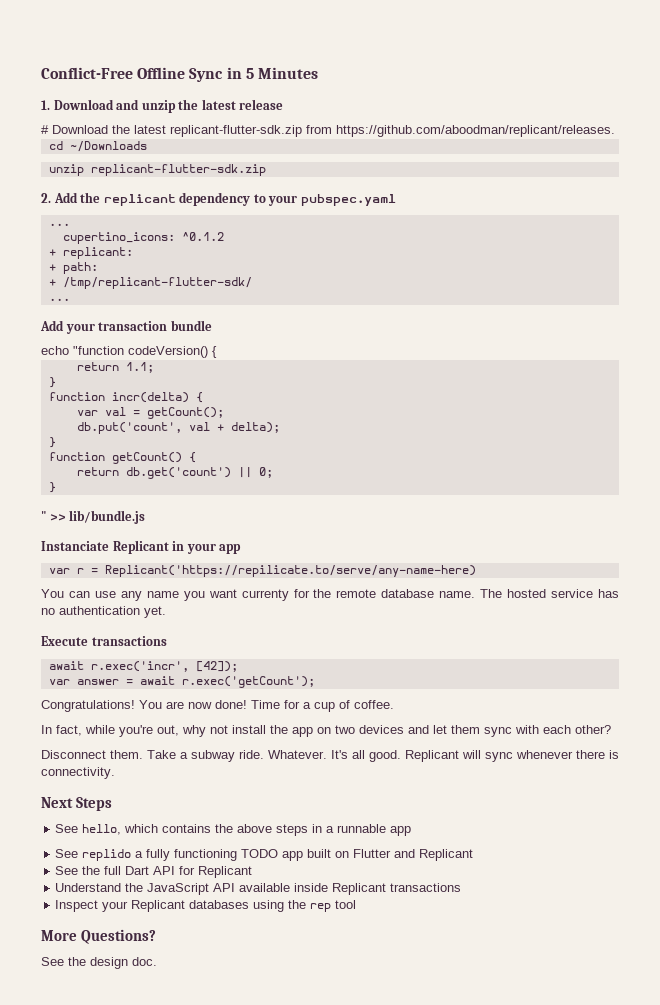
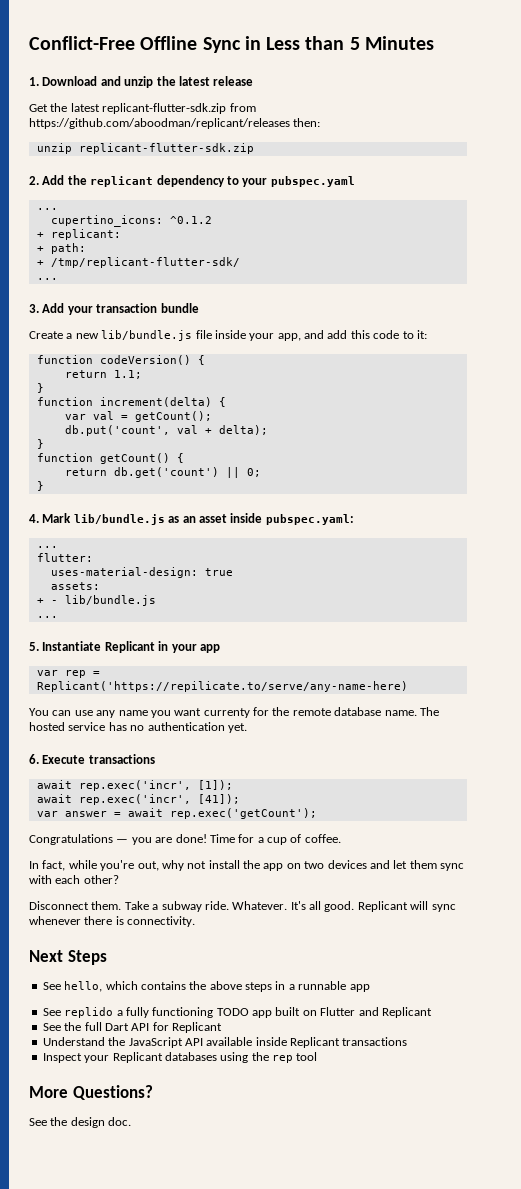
- Conflict-Free Offline Sync in 5 Minutes
+ Conflict-Free Offline Sync in Less than 5 Minutes
- # Download the latest replicant-flutter-sdk.zip from https://github.com/aboodman/replicant/releases.
- cd ~/Downloads
+ Get the latest replicant-flutter-sdk.zip from https://github.com/aboodman/replicant/releases then:
- Add your transaction bundle
+ 3. Add your transaction bundle
- echo "function codeVersion() {
+ Create a new lib/bundle.js file inside your app, and add this code to it:
+ function codeVersion() {
- function incr(delta) {
+ function increment(delta) {
- " >> lib/bundle.js
- Instanciate Replicant in your app
+ 4. Mark lib/bundle.js as an asset inside pubspec.yaml:
+ ...
+ flutter:
+ uses-material-design: true
+ assets:
+ + - lib/bundle.js
+ ...
+ 5. Instantiate Replicant in your app
- var r = Replicant('https://repilicate.to/serve/any-name-here)
+ var rep = Replicant('https://repilicate.to/serve/any-name-here)
- Execute transactions
+ 6. Execute transactions
- await r.exec('incr', [42]);
+ await rep.exec('incr', [1]);
+ await rep.exec('incr', [41]);
- var answer = await r.exec('getCount');
- Congratulations! You are now done!
+ var answer = await rep.exec('getCount');
+ Congratulations — you are done!

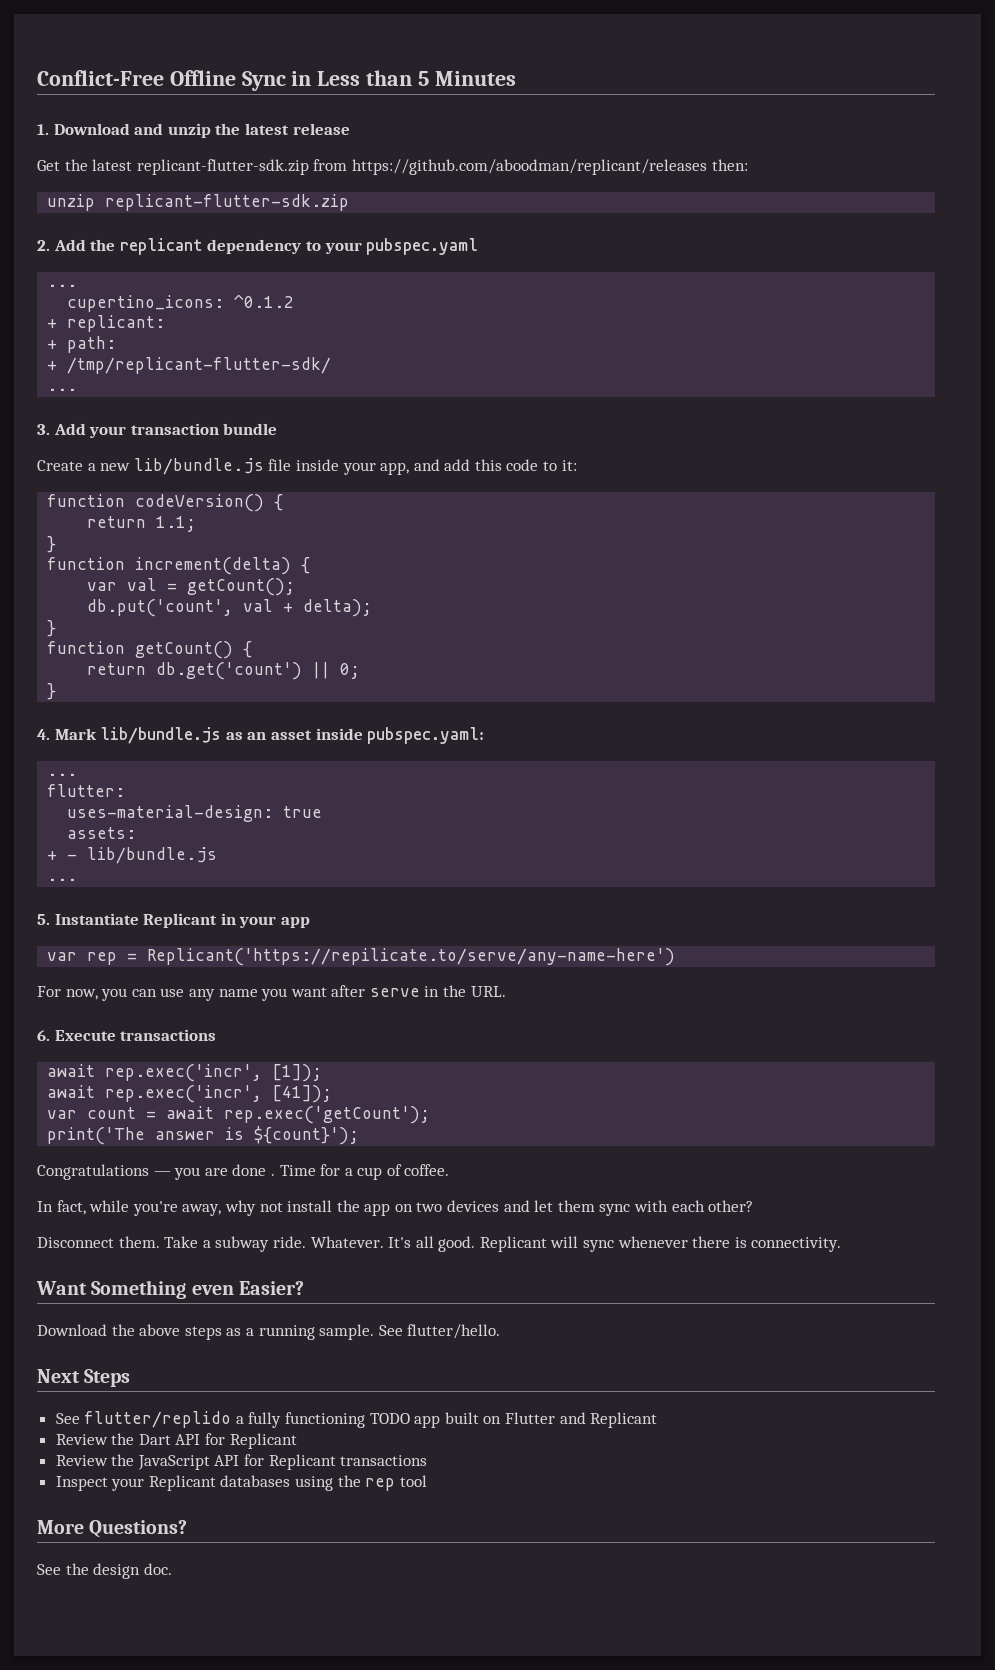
- var rep = Replicant('https://repilicate.to/serve/any-name-here)
- You can use any name you want currenty for the remote database name. The hosted service has no authentication yet.
+ var rep = Replicant('https://repilicate.to/serve/any-name-here')
+ For now, you can use any name you want after serve in the URL.
- var answer = await rep.exec('getCount');
+ var count = await rep.exec('getCount');
+ print('The answer is ${count}');
- Congratulations — you are done!
+ Congratulations — you are done .
- In fact, while you're out, why not install the app on two devices and let them sync with each other?
+ In fact, while you're away, why not install the app on two devices and let them sync with each other?
+ Want Something even Easier?
+ Download the above steps as a running sample. See flutter/hello.
  Next Steps
- See hello, which contains the above steps in a runnable app
- See replido a fully functioning TODO app built on Flutter and Replicant
+ See flutter/replido a fully functioning TODO app built on Flutter and Replicant
- See the full Dart API for Replicant
+ Review the Dart API for Replicant
- Understand the JavaScript API available inside Replicant transactions
+ Review the JavaScript API for Replicant transactions

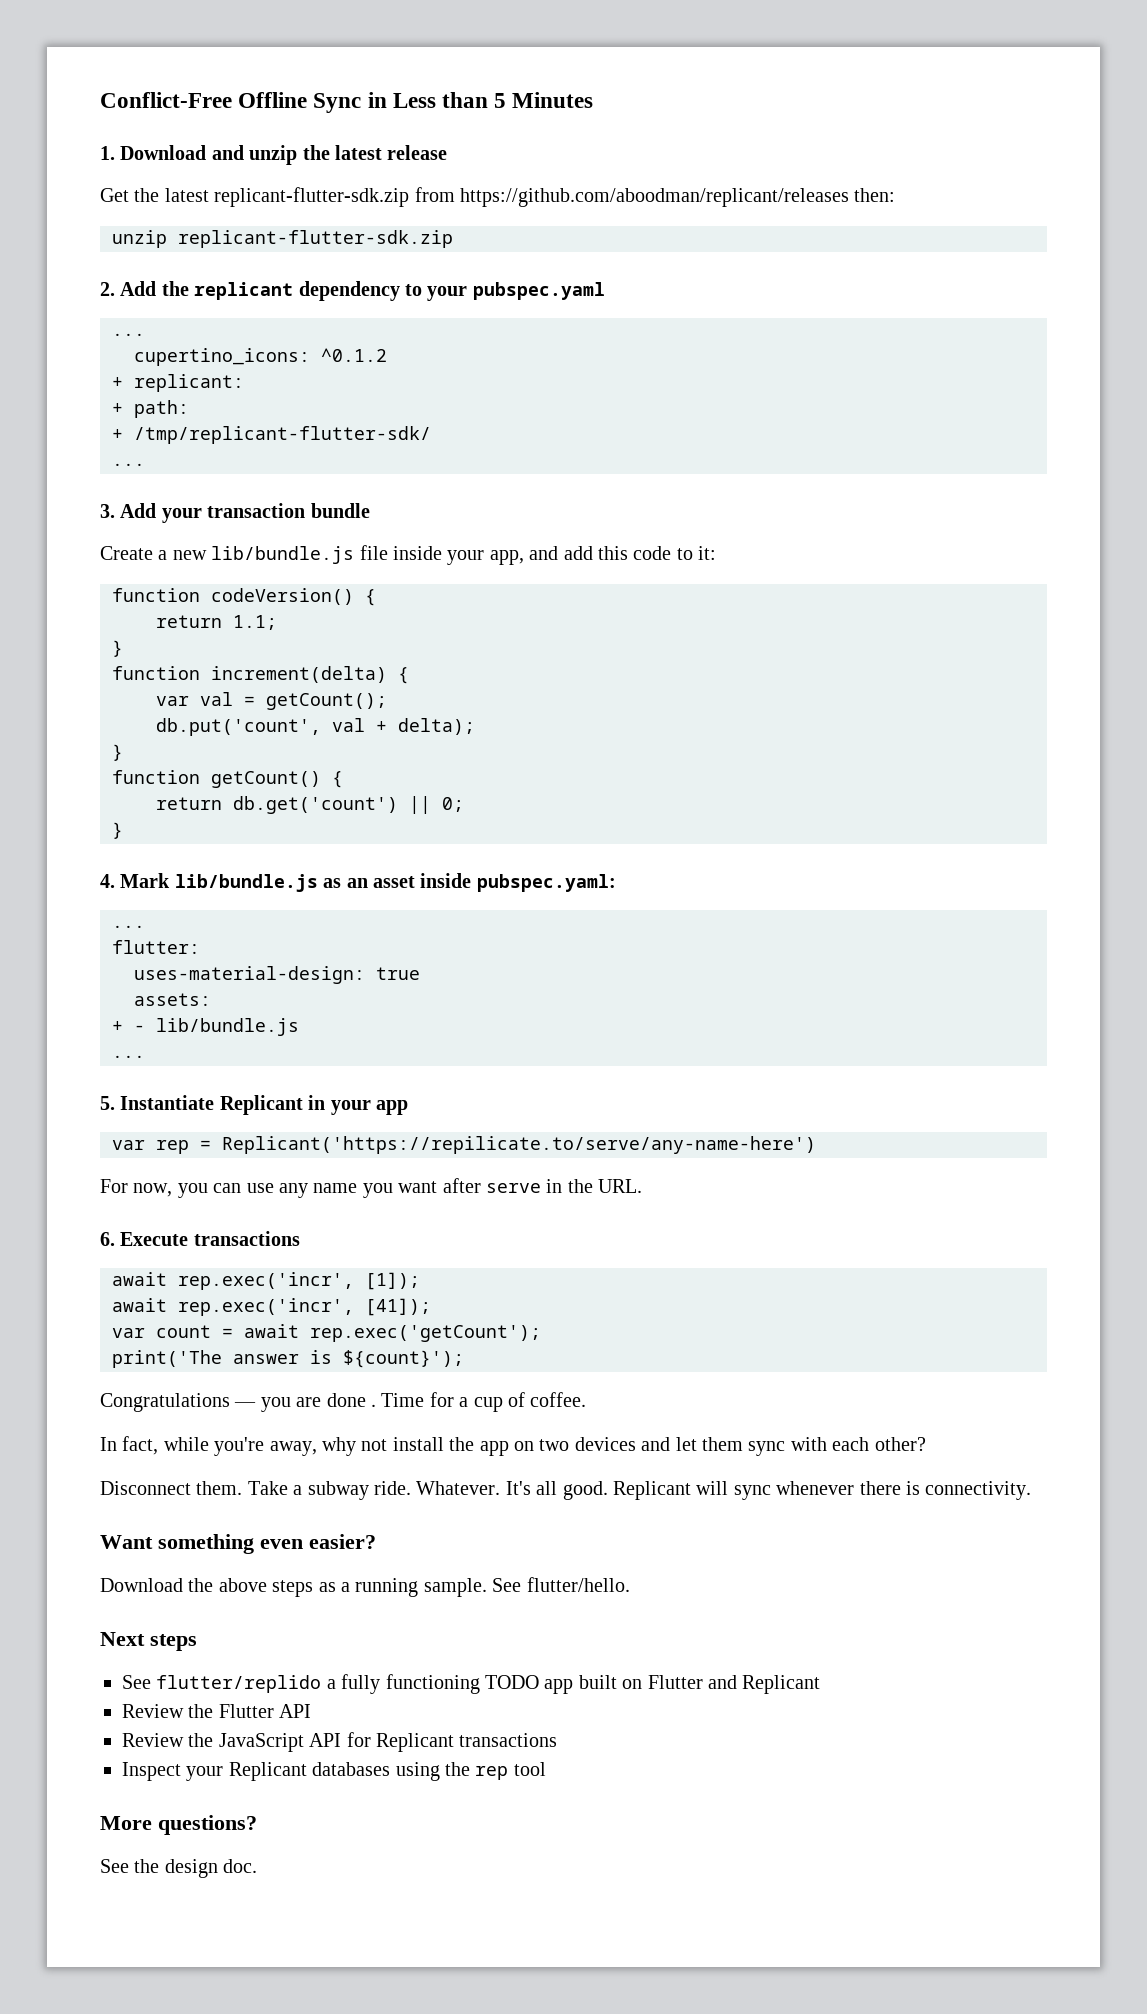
- Want Something even Easier?
+ Want something even easier?
- Next Steps
+ Next steps
- Review the Dart API for Replicant
+ Review the Flutter API
- More Questions?
+ More questions?

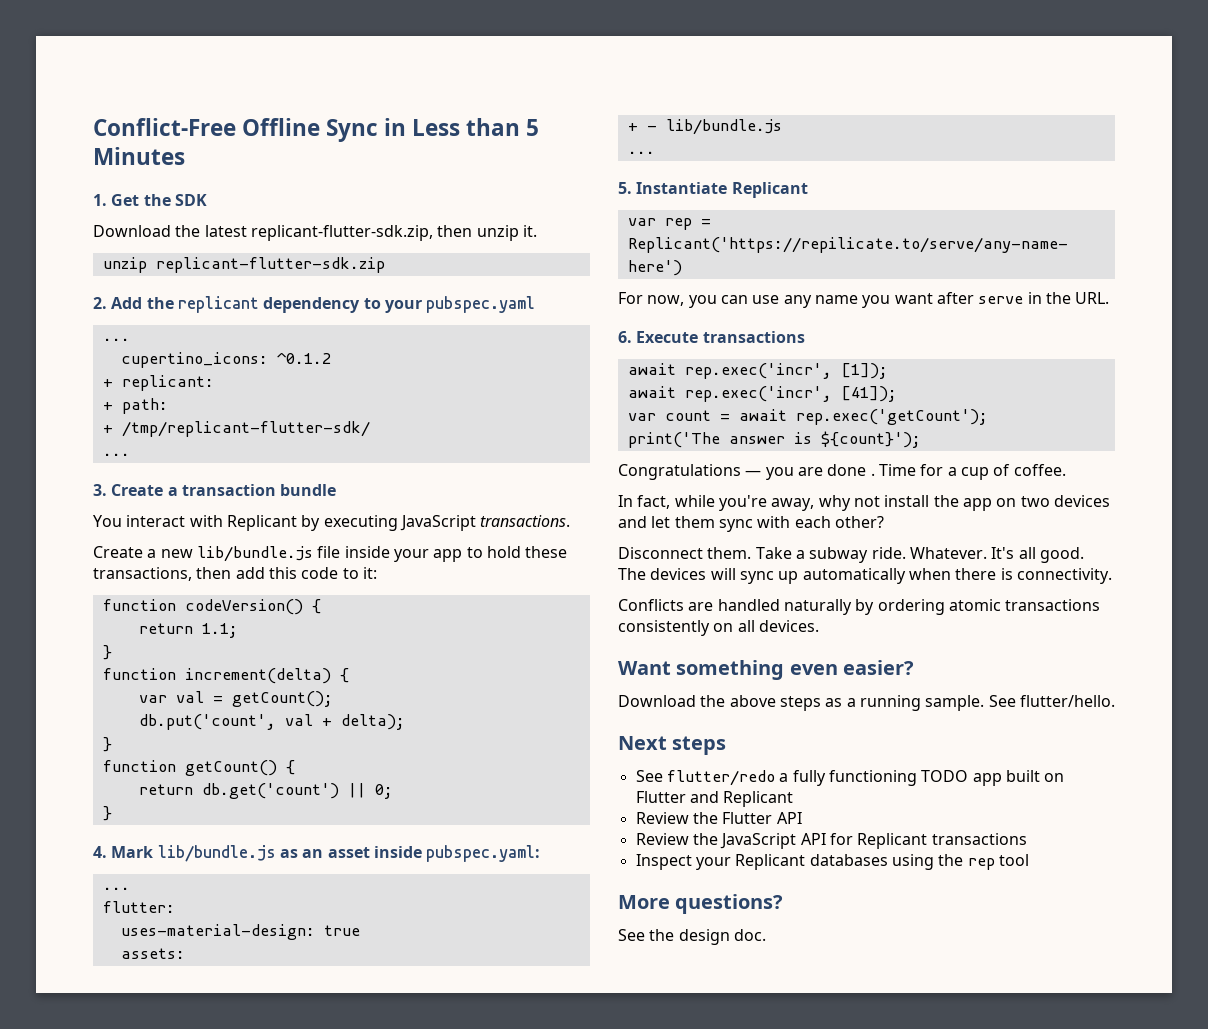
- 1. Download and unzip the latest release
- Get the latest replicant-flutter-sdk.zip from https://github.com/aboodman/replicant/releases then:
+ 1. Get the SDK
+ Download the latest replicant-flutter-sdk.zip, then unzip it.
- 3. Add your transaction bundle
+ 3. Create a transaction bundle
+ You interact with Replicant by executing JavaScript transactions.
- Create a new lib/bundle.js file inside your app, and add this code to it:
+ Create a new lib/bundle.js file inside your app to hold these transactions, then add this code to it:
- 5. Instantiate Replicant in your app
+ 5. Instantiate Replicant
- Replicant will sync whenever there is connectivity.
+ The devices will sync up automatically when there is connectivity.
+ Conflicts are handled naturally by ordering atomic transactions consistently on all devices.
- See flutter/replido a fully functioning TODO app built on Flutter and Replicant
+ See flutter/redo a fully functioning TODO app built on Flutter and Replicant

